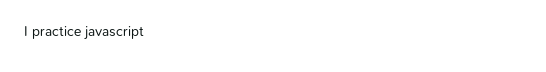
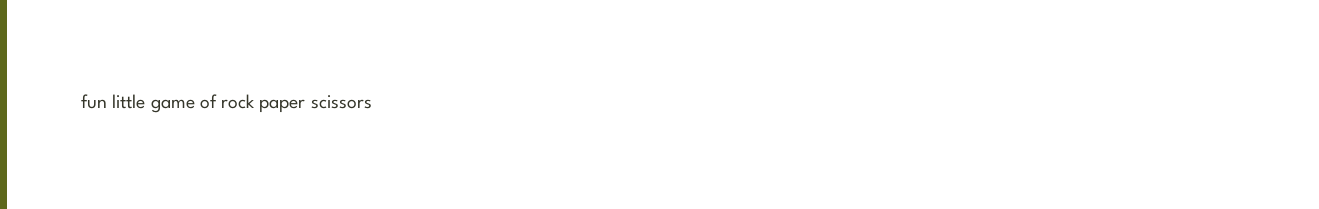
- I practice javascript
+ fun little game of rock paper scissors

